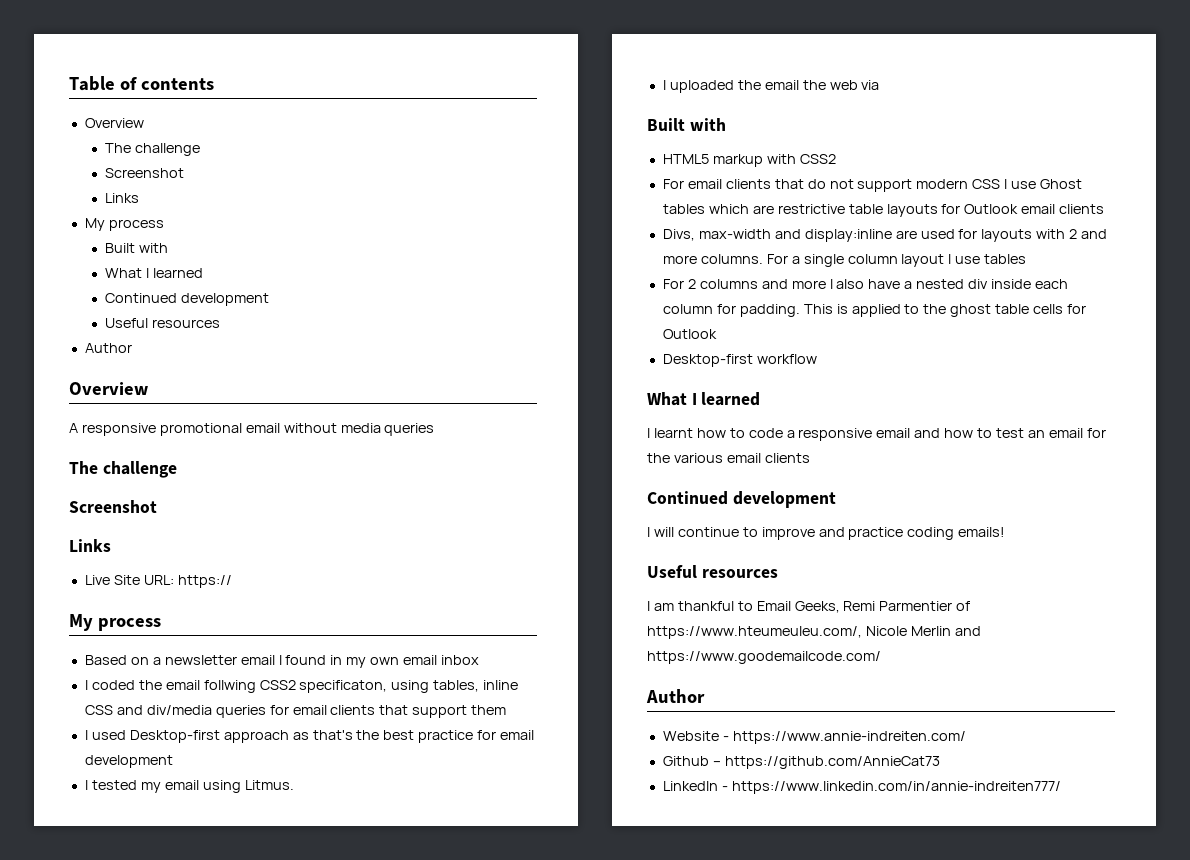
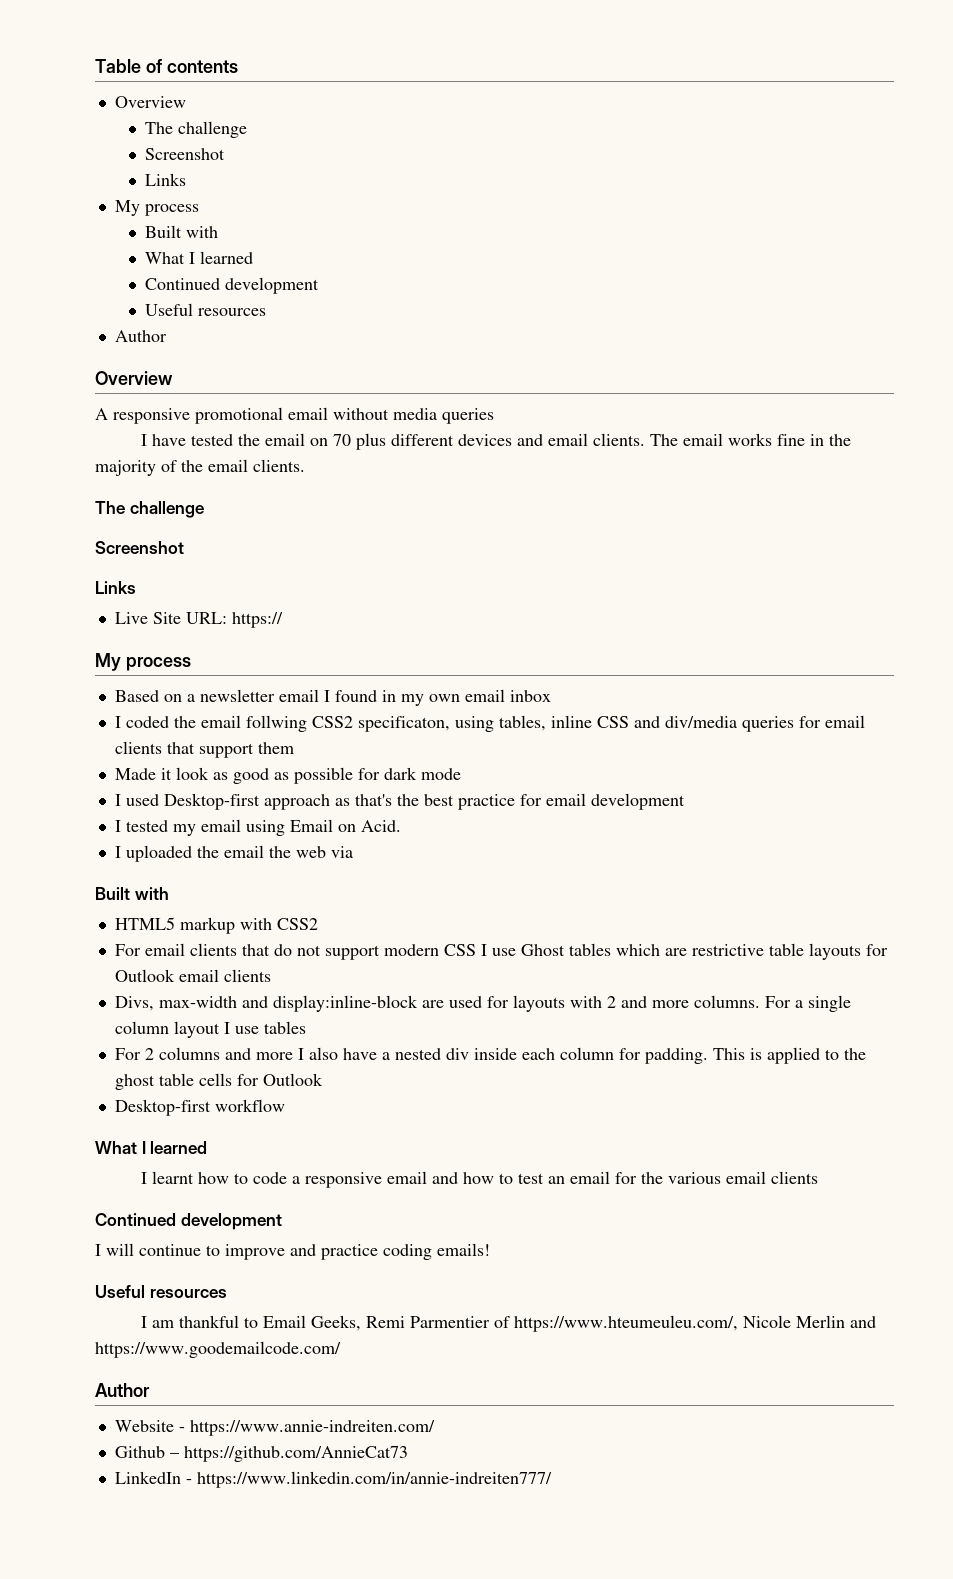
+ I have tested the email on 70 plus different devices and email clients. The email works fine in the majority of the email clients.
+ Made it look as good as possible for dark mode
- I tested my email using Litmus.
+ I tested my email using Email on Acid.
- Divs, max-width and display:inline are used for layouts with 2 and more columns.
+ Divs, max-width and display:inline-block are used for layouts with 2 and more columns.

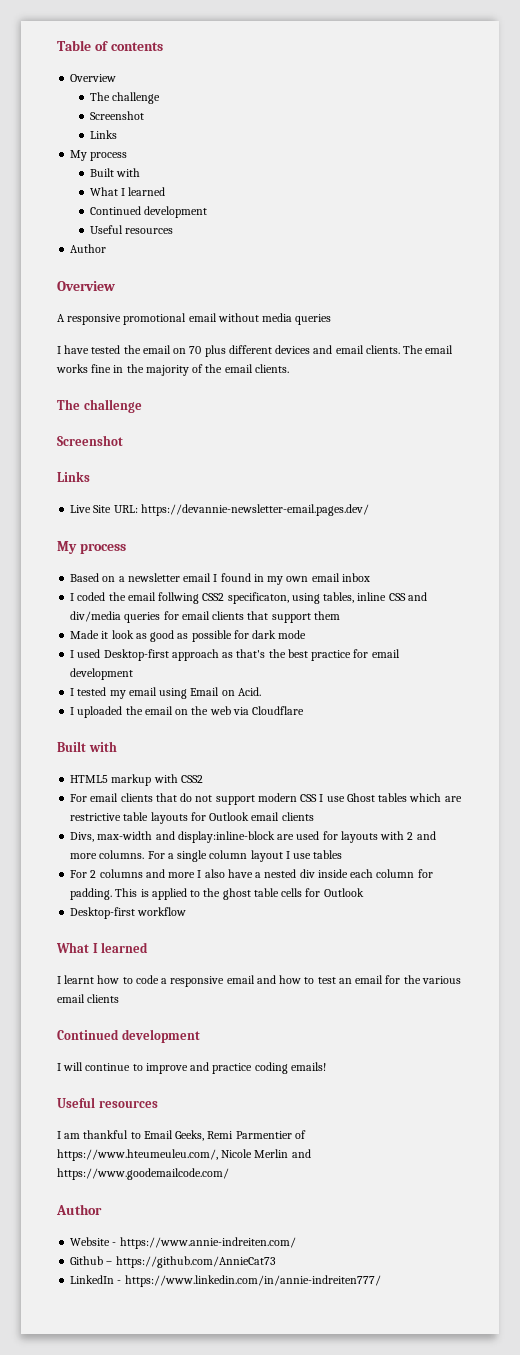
- Live Site URL: https://
+ Live Site URL: https://devannie-newsletter-email.pages.dev/
- I uploaded the email the web via
+ I uploaded the email on the web via Cloudflare

